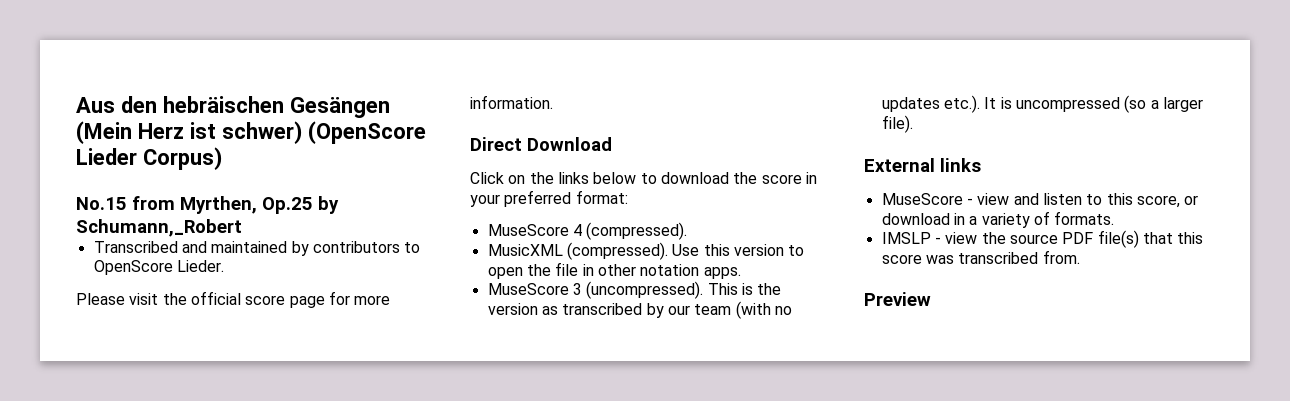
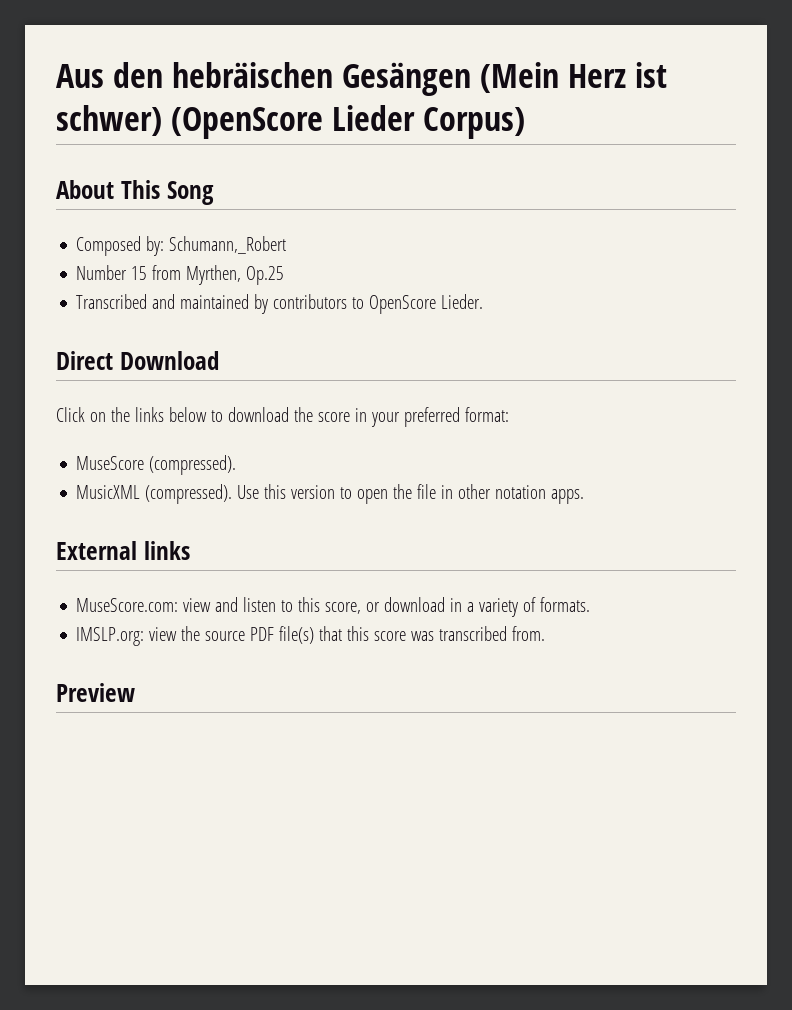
- No.15 from Myrthen, Op.25 by Schumann,_Robert
+ About This Song
+ Composed by: Schumann,_Robert
+ Number 15 from Myrthen, Op.25
- Please visit the official score page for more information.
- MuseScore 4 (compressed).
+ MuseScore (compressed).
- MuseScore 3 (uncompressed). This is the version as transcribed by our team (with no updates etc.). It is uncompressed (so a larger file).
- MuseScore - view and listen to this score, or download in a variety of formats.
+ MuseScore.com: view and listen to this score, or download in a variety of formats.
- IMSLP - view the source PDF file(s) that this score was transcribed from.
+ IMSLP.org: view the source PDF file(s) that this score was transcribed from.

